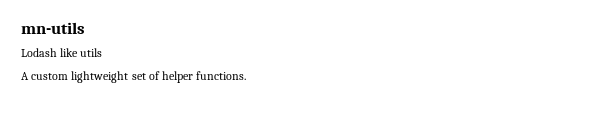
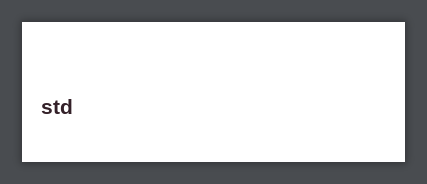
- mn-utils
- Lodash like utils
- A custom lightweight set of helper functions.
+ std

